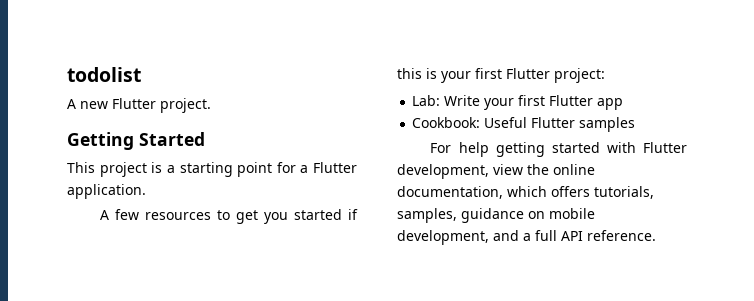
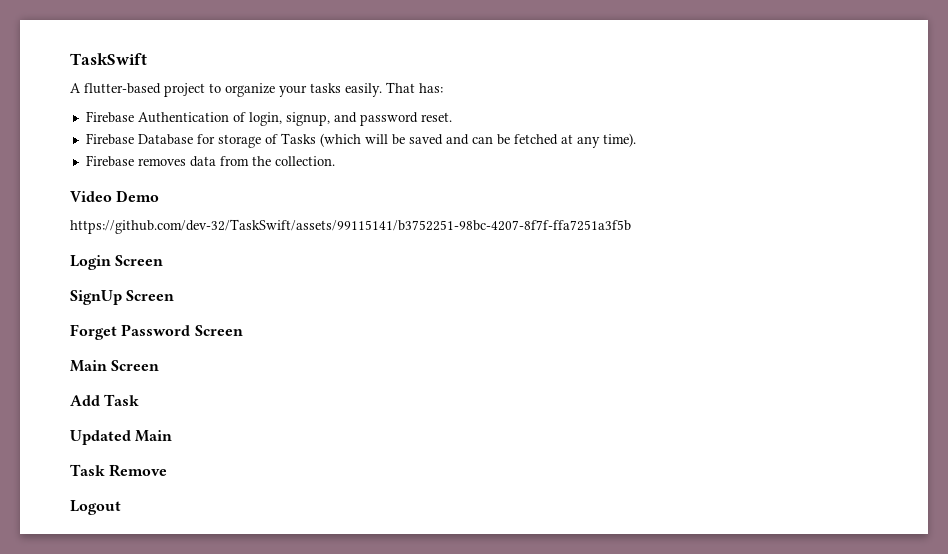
- todolist
- A new Flutter project.
- Getting Started
- This project is a starting point for a Flutter application.
- A few resources to get you started if this is your first Flutter project:
- Lab: Write your first Flutter app
- Cookbook: Useful Flutter samples
- For help getting started with Flutter development, view the online documentation, which offers tutorials, samples, guidance on mobile development, and a full API reference.
+ TaskSwift
+ A flutter-based project to organize your tasks easily. That has:
+ Firebase Authentication of login, signup, and password reset.
+ Firebase Database for storage of Tasks (which will be saved and can be fetched at any time).
+ Firebase removes data from the collection.
+ Video Demo
+ https://github.com/dev-32/TaskSwift/assets/99115141/b3752251-98bc-4207-8f7f-ffa7251a3f5b
+ Login Screen
+ SignUp Screen
+ Forget Password Screen
+ Main Screen
+ Add Task
+ Updated Main
+ Task Remove
+ Logout

